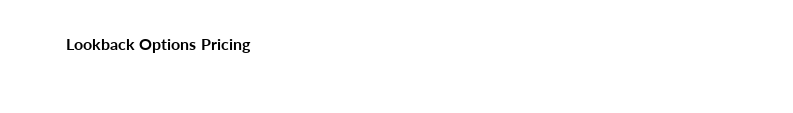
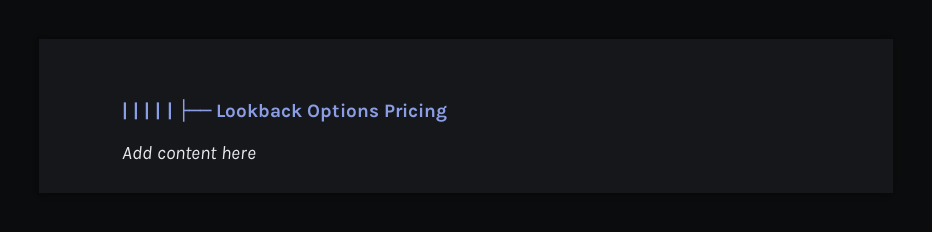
- Lookback Options Pricing
+ | | | | | ├── Lookback Options Pricing
+ Add content here

